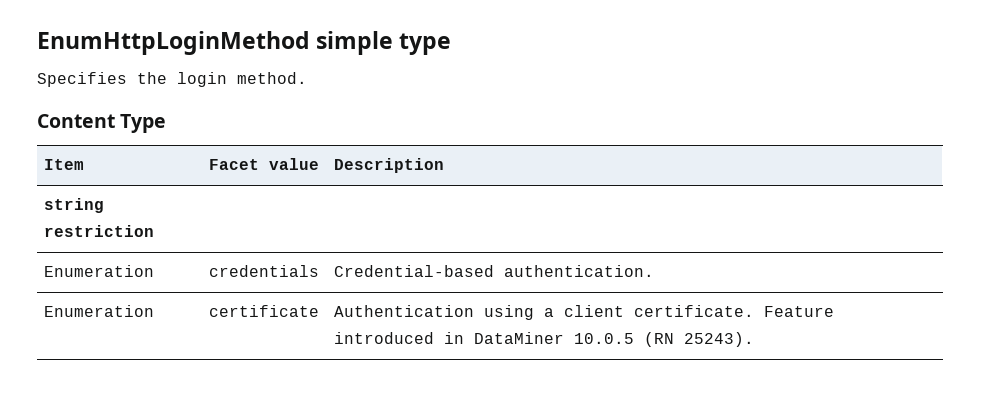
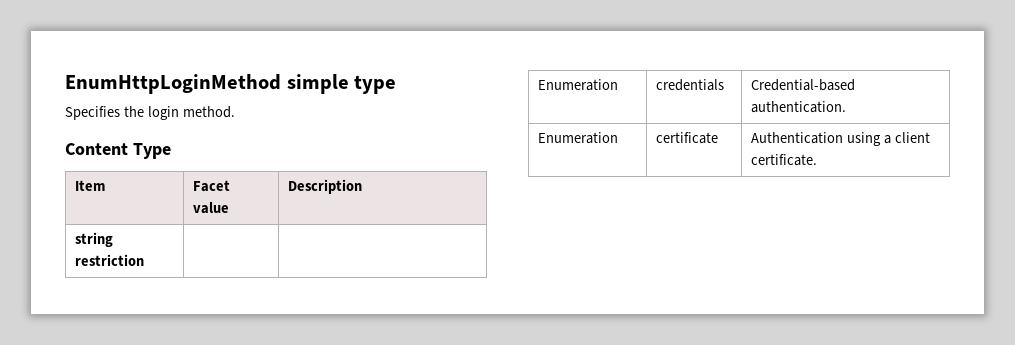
- Enumeration | certificate | Authentication using a client certificate. Feature introduced in DataMiner 10.0.5 (RN 25243).
+ Enumeration | certificate | Authentication using a client certificate.

